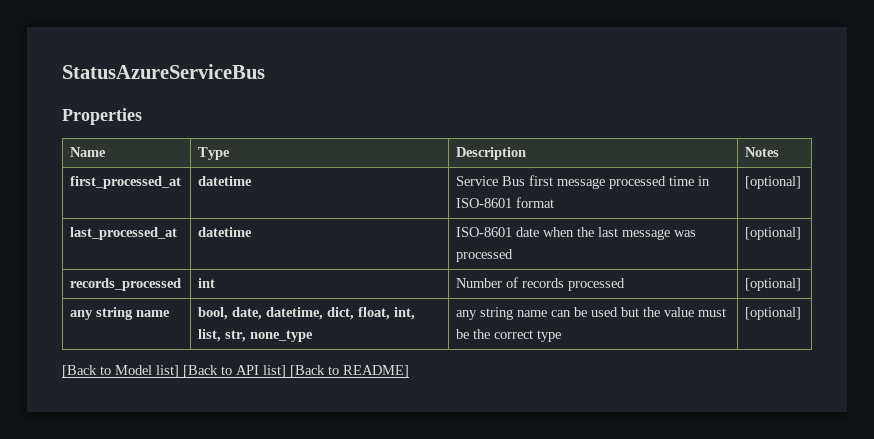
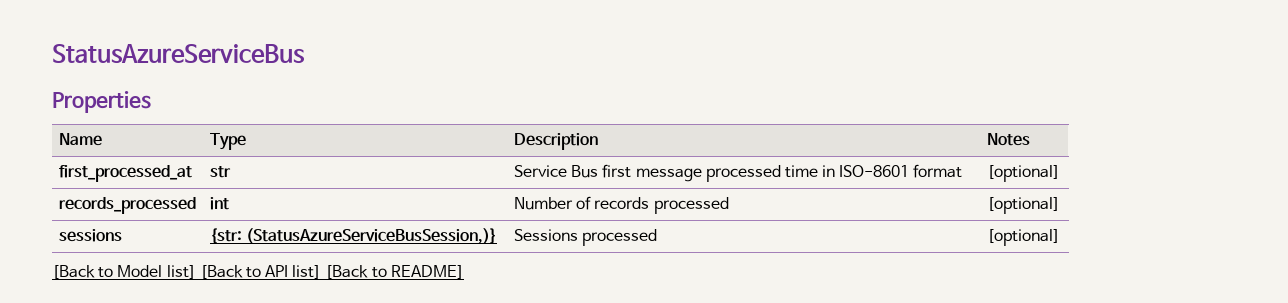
- first_processed_at | datetime | Service Bus first message processed time in ISO-8601 format | [optional]
+ first_processed_at | str | Service Bus first message processed time in ISO-8601 format | [optional]
- last_processed_at | datetime | ISO-8601 date when the last message was processed | [optional]
- any string name | bool, date, datetime, dict, float, int, list, str, none_type | any string name can be used but the value must be the correct type | [optional]
+ sessions | {str: (StatusAzureServiceBusSession,)} | Sessions processed | [optional]

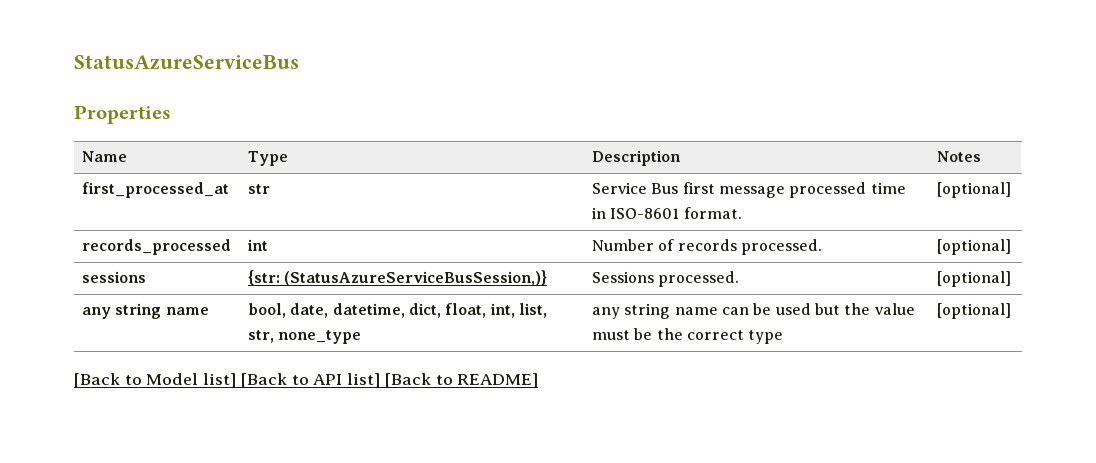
- first_processed_at | str | Service Bus first message processed time in ISO-8601 format | [optional]
+ first_processed_at | str | Service Bus first message processed time in ISO-8601 format. | [optional]
- records_processed | int | Number of records processed | [optional]
+ records_processed | int | Number of records processed. | [optional]
- sessions | {str: (StatusAzureServiceBusSession,)} | Sessions processed | [optional]
+ sessions | {str: (StatusAzureServiceBusSession,)} | Sessions processed. | [optional]
+ any string name | bool, date, datetime, dict, float, int, list, str, none_type | any string name can be used but the value must be the correct type | [optional]

